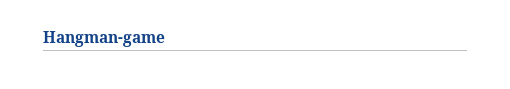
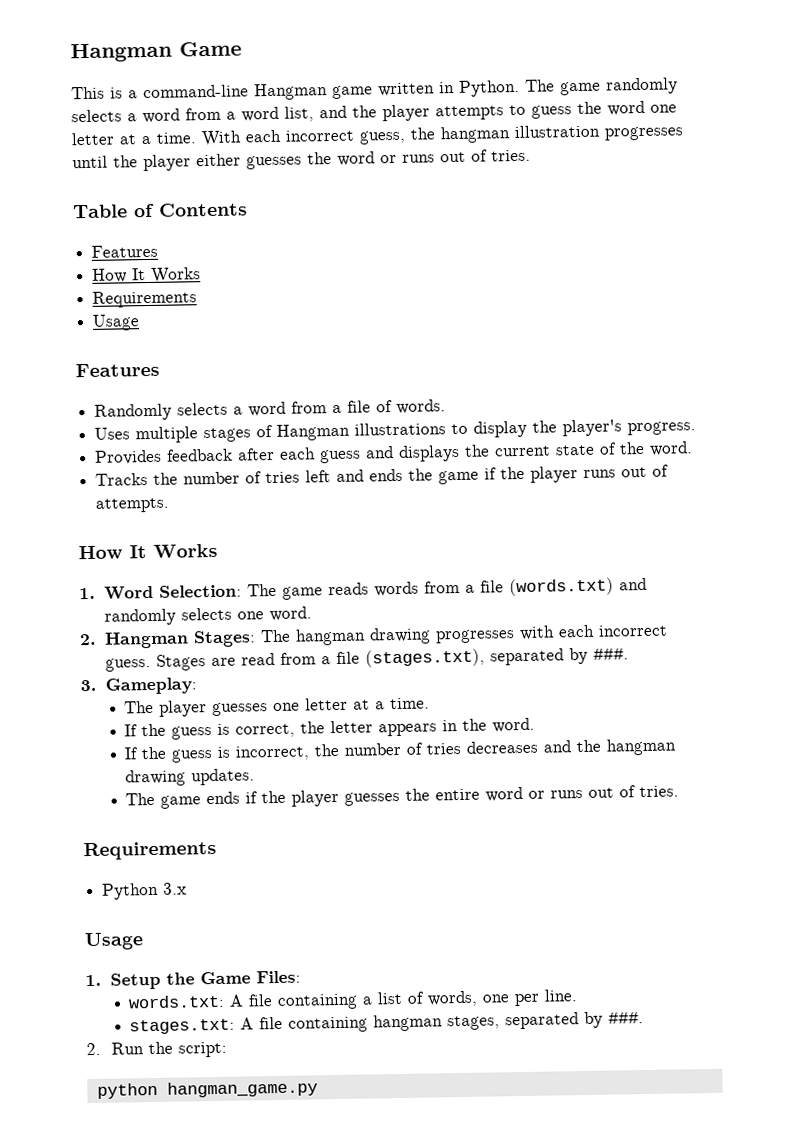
- Hangman-game
+ Hangman Game
+ This is a command-line Hangman game written in Python. The game randomly selects a word from a word list, and the player attempts to guess the word one letter at a time. With each incorrect guess, the hangman illustration progresses until the player either guesses the word or runs out of tries.
+ Table of Contents
+ Features
+ How It Works
+ Requirements
+ Usage
+ Features
+ Randomly selects a word from a file of words.
+ Uses multiple stages of Hangman illustrations to display the player's progress.
+ Provides feedback after each guess and displays the current state of the word.
+ Tracks the number of tries left and ends the game if the player runs out of attempts.
+ How It Works
+ 1. Word Selection: The game reads words from a file (words.txt) and randomly selects one word.
+ 2. Hangman Stages: The hangman drawing progresses with each incorrect guess. Stages are read from a file (stages.txt), separated by ###.
+ 3. Gameplay:
+ The player guesses one letter at a time.
+ If the guess is correct, the letter appears in the word.
+ If the guess is incorrect, the number of tries decreases and the hangman drawing updates.
+ The game ends if the player guesses the entire word or runs out of tries.
+ Requirements
+ Python 3.x
+ Usage
+ 1. Setup the Game Files:
+ words.txt: A file containing a list of words, one per line.
+ stages.txt: A file containing hangman stages, separated by ###.
+ 2. Run the script:
+ python hangman_game.py

